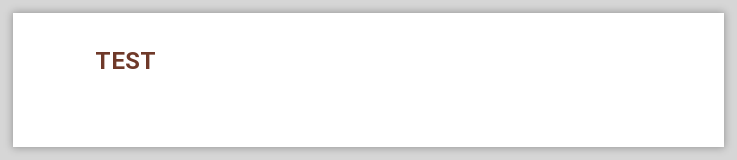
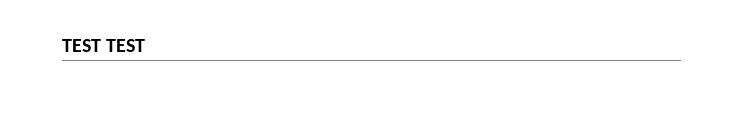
- TEST
+ TEST TEST

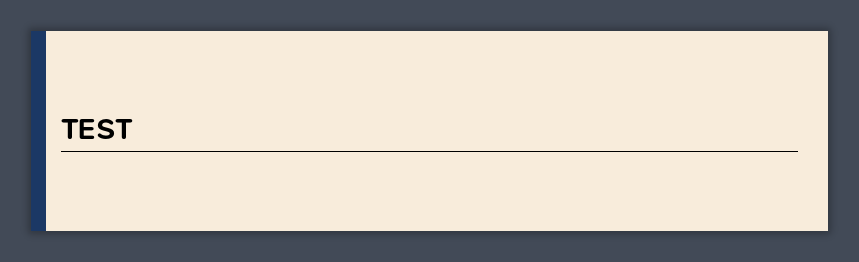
- TEST TEST
+ TEST

